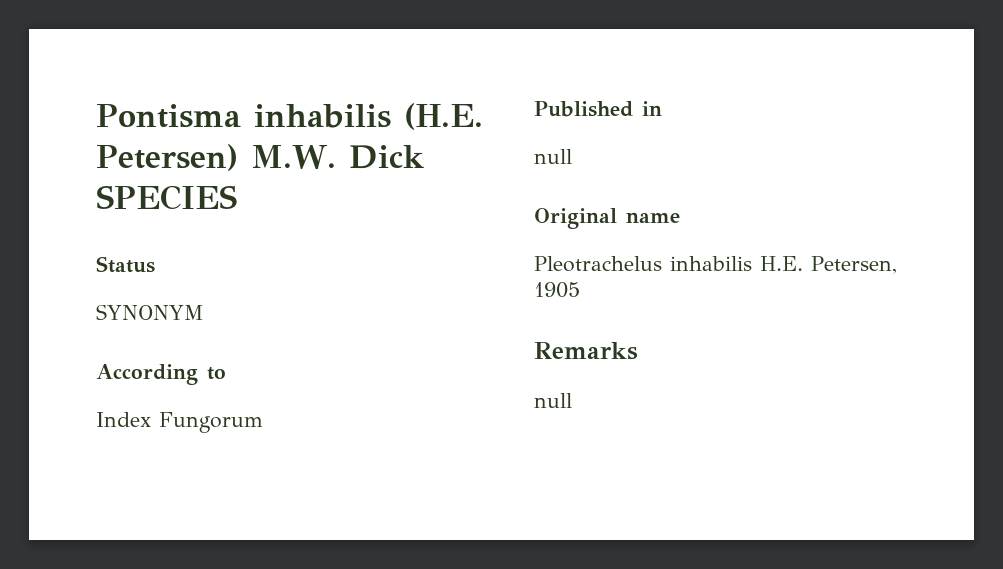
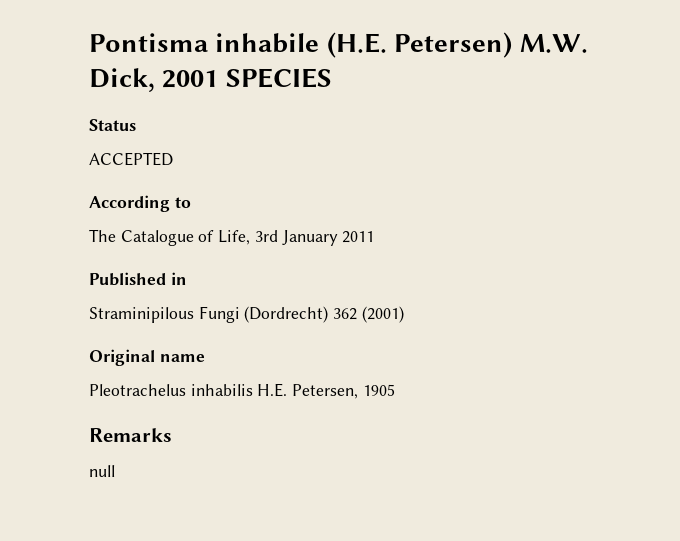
- Pontisma inhabilis (H.E. Petersen) M.W. Dick SPECIES
+ Pontisma inhabile (H.E. Petersen) M.W. Dick, 2001 SPECIES
- SYNONYM
+ ACCEPTED
- Index Fungorum
+ The Catalogue of Life, 3rd January 2011
  Published in
- null
+ Straminipilous Fungi (Dordrecht) 362 (2001)

